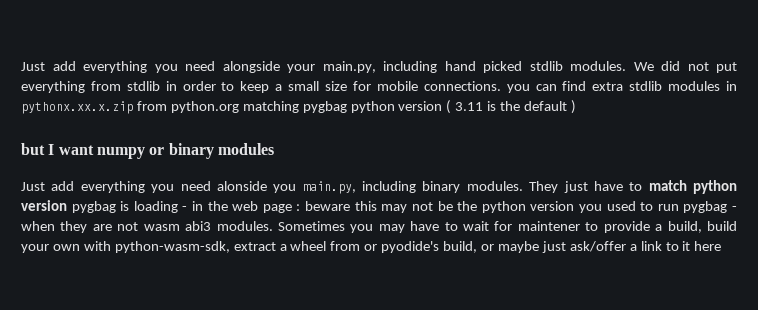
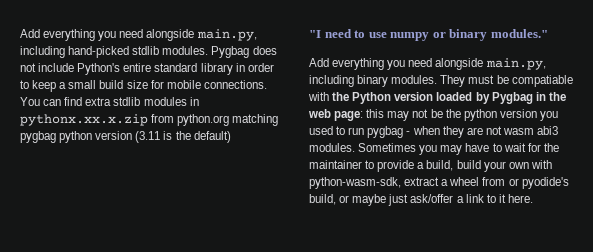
- Just add everything you need alongside your main.py, including hand picked stdlib modules. We did not put everything from stdlib in order to keep a small size for mobile connections. you can find extra stdlib modules in pythonx.xx.x.zip from python.org matching pygbag python version ( 3.11 is the default )
- but I want numpy or binary modules
- Just add everything you need alonside you main.py, including binary modules.
+ Add everything you need alongside main.py, including hand-picked stdlib modules. Pygbag does not include Python's entire standard library in order to keep a small build size for mobile connections. You can find extra stdlib modules in pythonx.xx.x.zip from python.org matching pygbag python version (3.11 is the default)
+ "I need to use numpy or binary modules."
+ Add everything you need alongside main.py, including binary modules.
- They just have to match python version pygbag is loading - in the web page : beware this may not be the python version you used to run pygbag - when they are not wasm abi3 modules.
+ They must be compatiable with the Python version loaded by Pygbag in the web page: this may not be the python version you used to run pygbag - when they are not wasm abi3 modules.
- Sometimes you may have to wait for maintener to provide a build, build your own with python-wasm-sdk, extract a wheel from or pyodide's build, or maybe just ask/offer a link to it here
+ Sometimes you may have to wait for the maintainer to provide a build, build your own with python-wasm-sdk, extract a wheel from or pyodide's build, or maybe just ask/offer a link to it here.

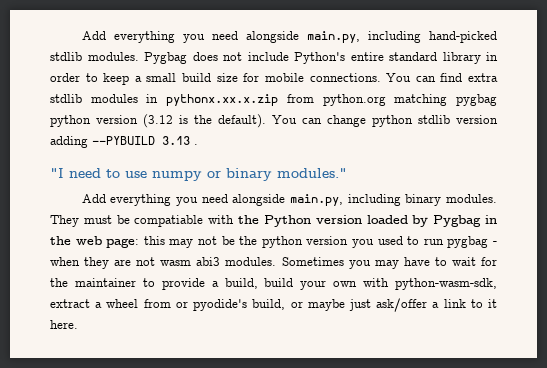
- You can find extra stdlib modules in pythonx.xx.x.zip from python.org matching pygbag python version (3.11 is the default)
+ You can find extra stdlib modules in pythonx.xx.x.zip from python.org matching pygbag python version (3.12 is the default). You can change python stdlib version adding --PYBUILD 3.13 .

